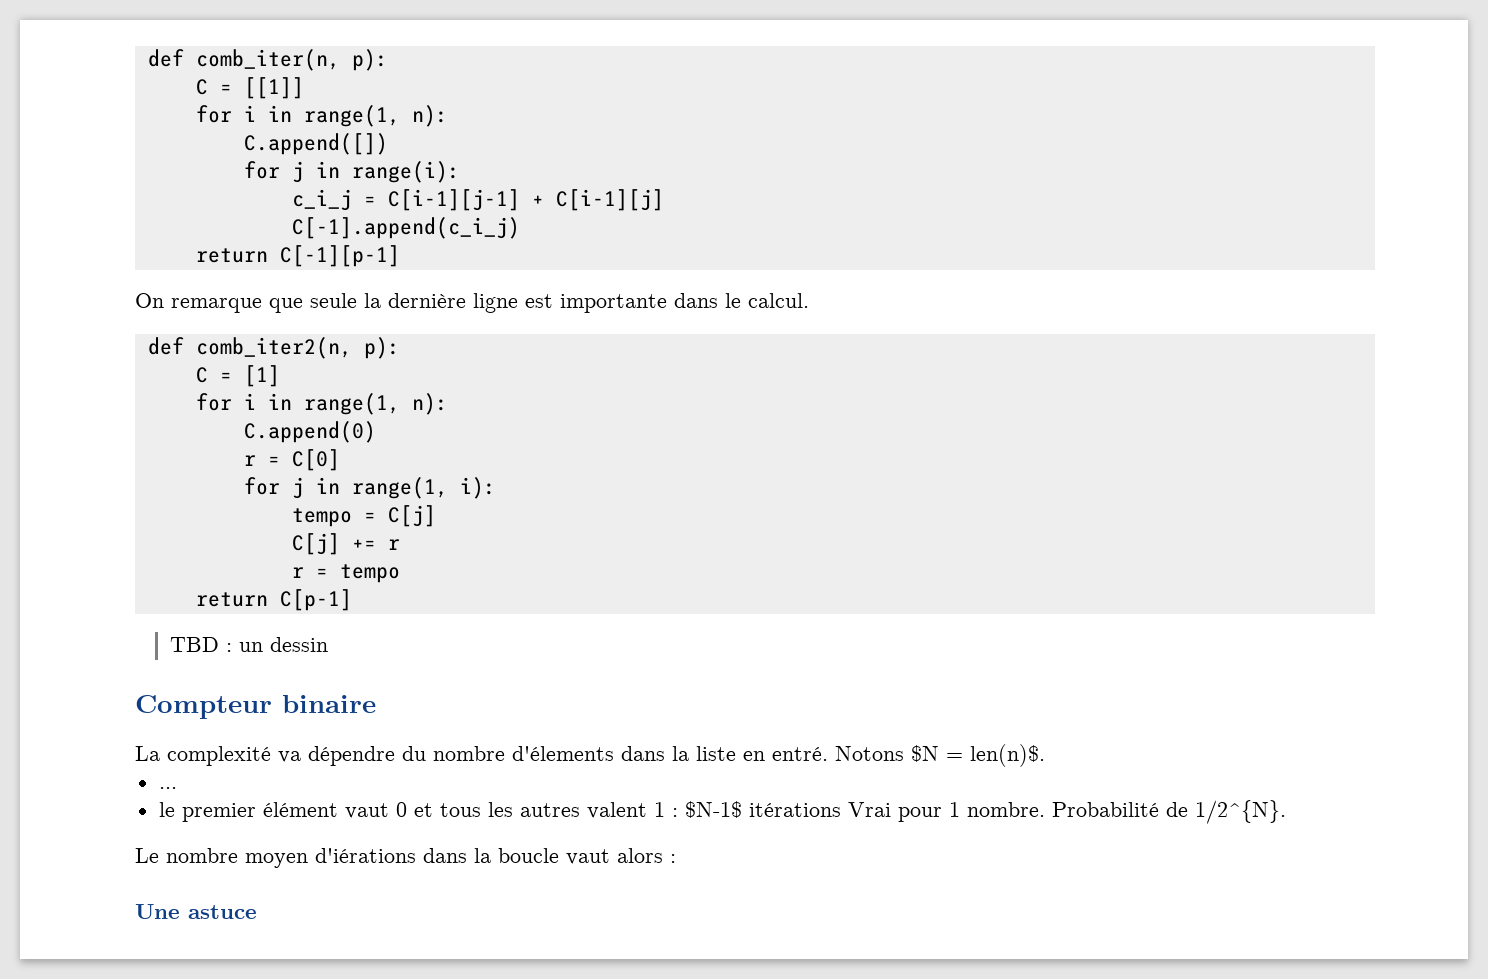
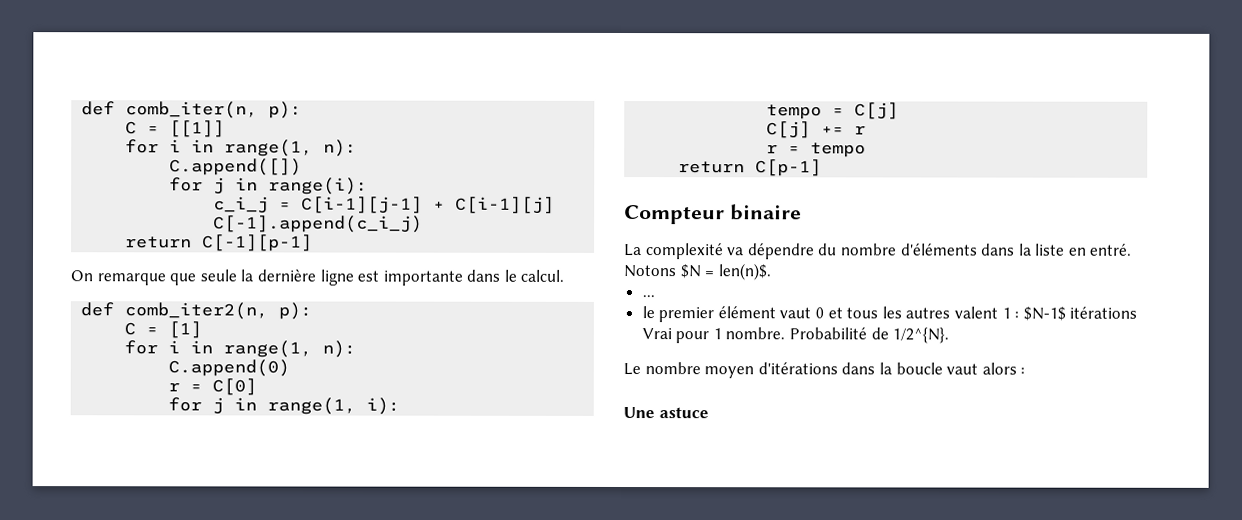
- TBD : un dessin
- La complexité va dépendre du nombre d'élements dans la liste en entré.
+ La complexité va dépendre du nombre d'éléments dans la liste en entré.
- Le nombre moyen d'iérations dans la boucle vaut alors :
+ Le nombre moyen d'itérations dans la boucle vaut alors :

